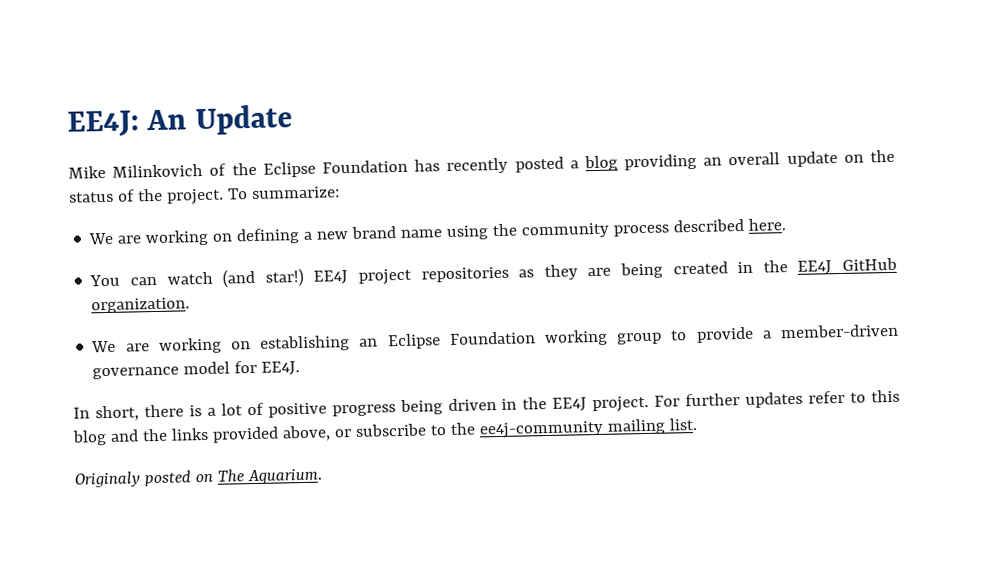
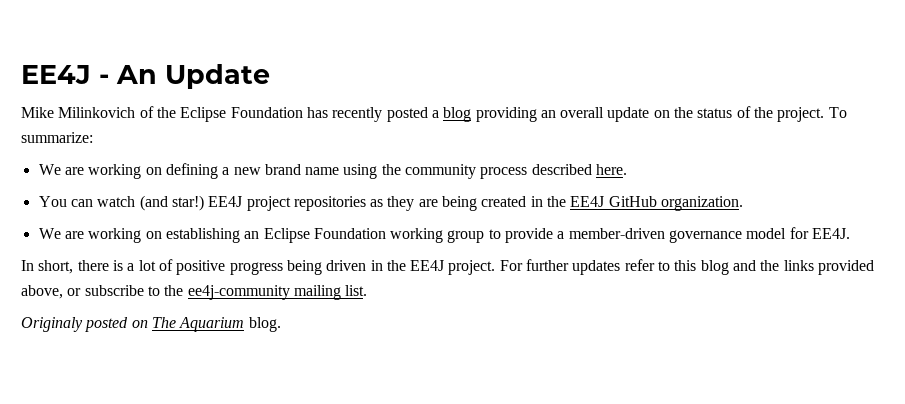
- EE4J: An Update
+ EE4J - An Update
- Originaly posted on The Aquarium.
+ Originaly posted on The Aquarium blog.

